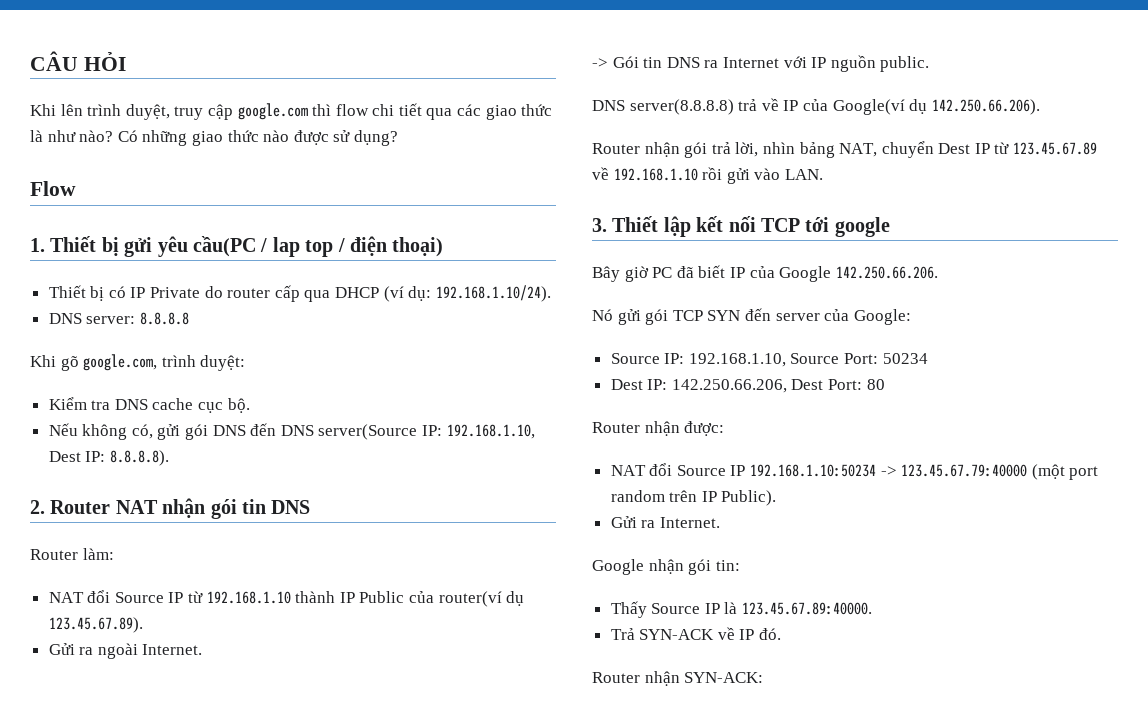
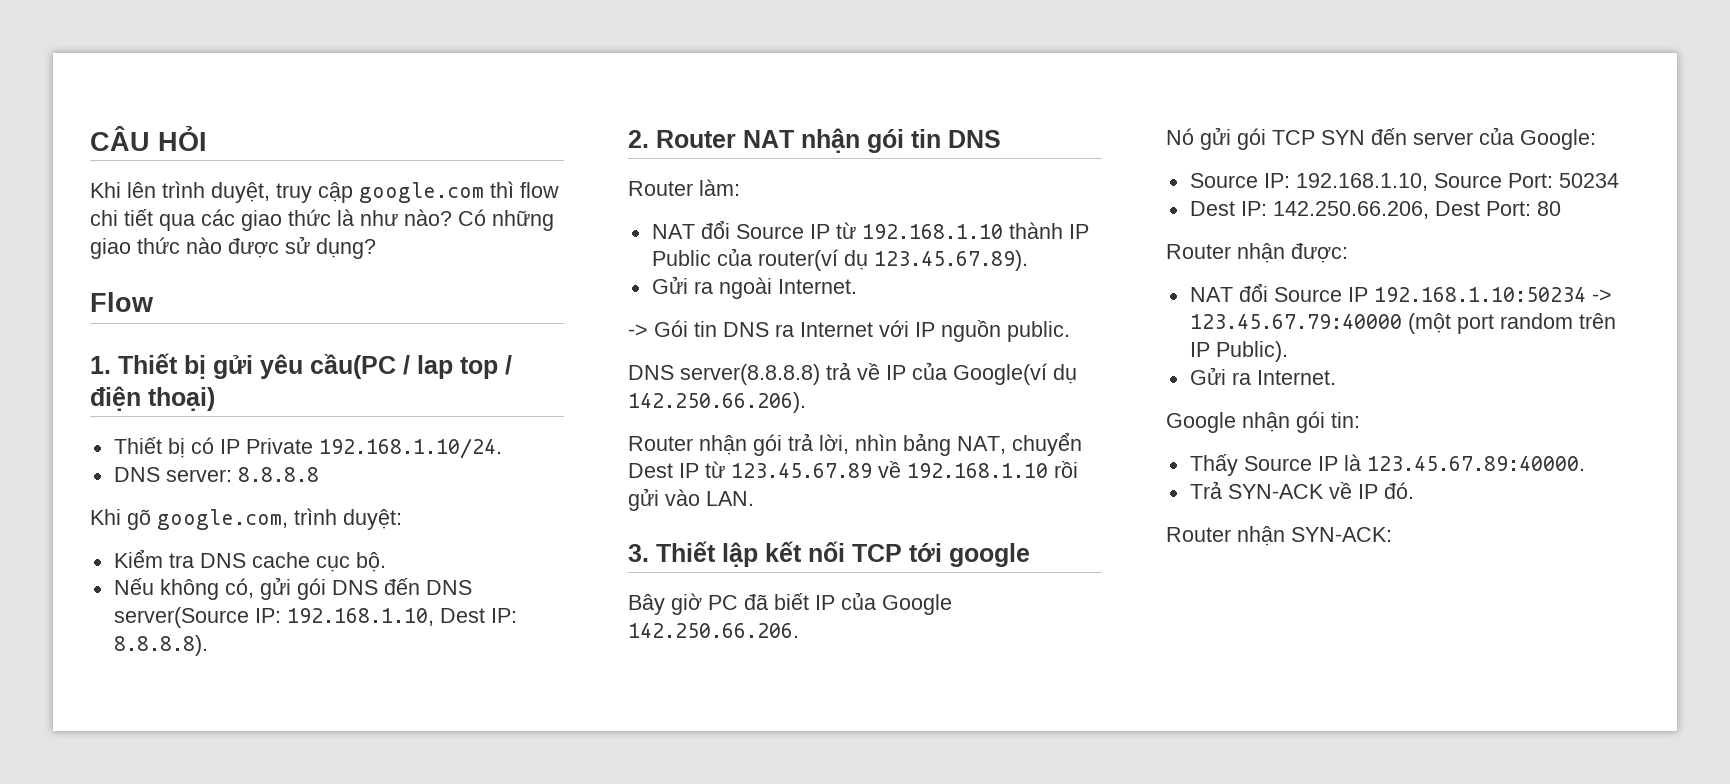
- Thiết bị có IP Private do router cấp qua DHCP (ví dụ: 192.168.1.10/24).
+ Thiết bị có IP Private 192.168.1.10/24.

